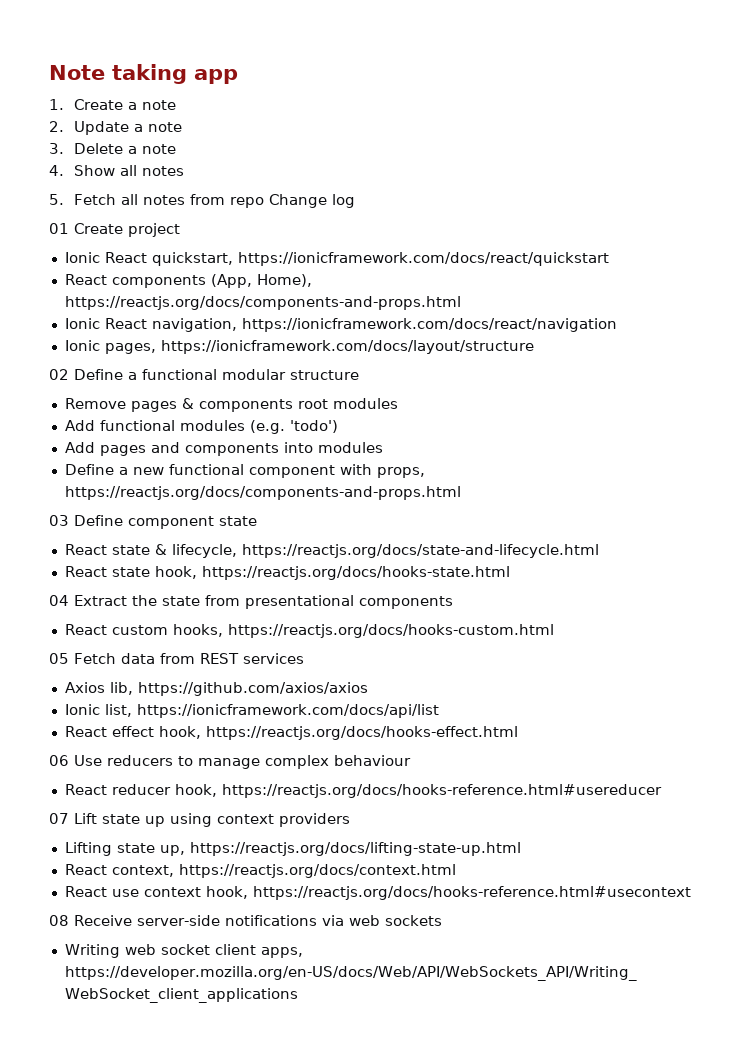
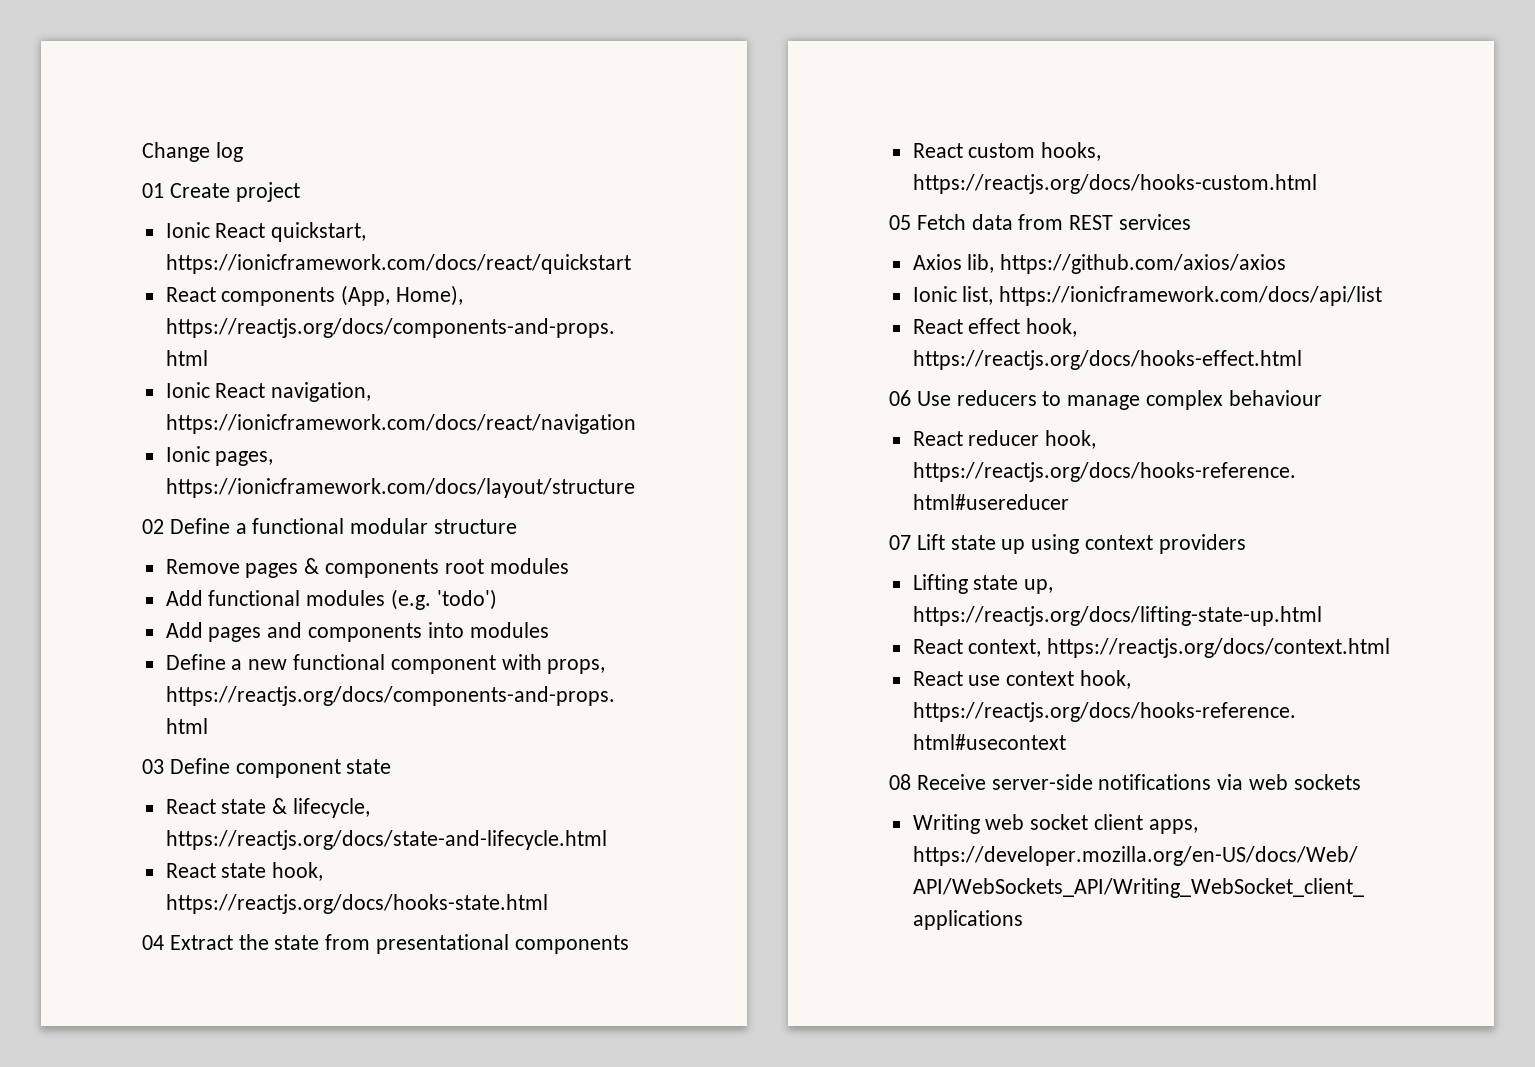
- Note taking app
- 1. Create a note
- 2. Update a note
- 3. Delete a note
- 4. Show all notes
- 5. Fetch all notes from repo Change log
+ Change log

